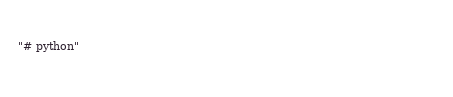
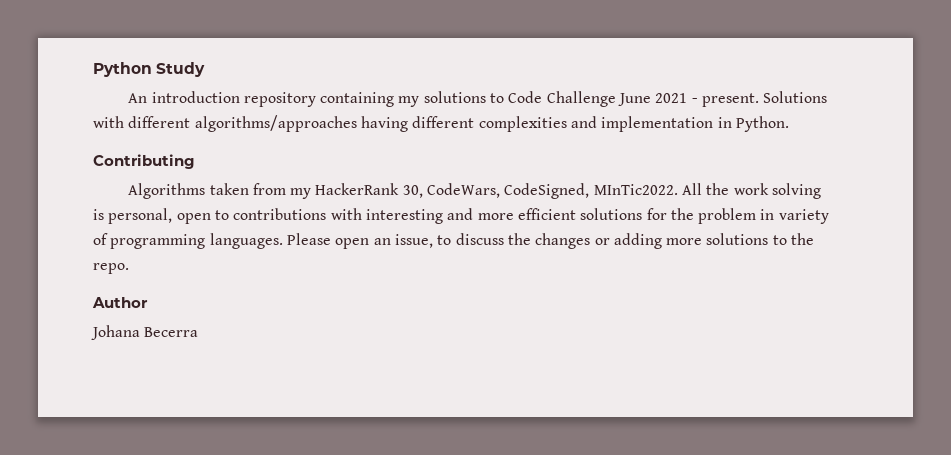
- "# python"
+ Python Study
+ An introduction repository containing my solutions to Code Challenge June 2021 - present. Solutions with different algorithms/approaches having different complexities and implementation in Python.
+ Contributing
+ Algorithms taken from my HackerRank 30, CodeWars, CodeSigned, MInTic2022. All the work solving is personal, open to contributions with interesting and more efficient solutions for the problem in variety of programming languages. Please open an issue, to discuss the changes or adding more solutions to the repo.
+ Author
+ Johana Becerra

